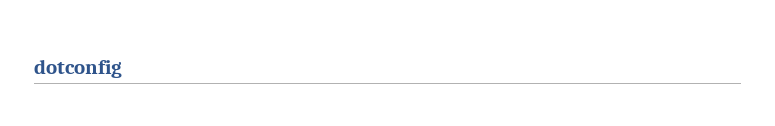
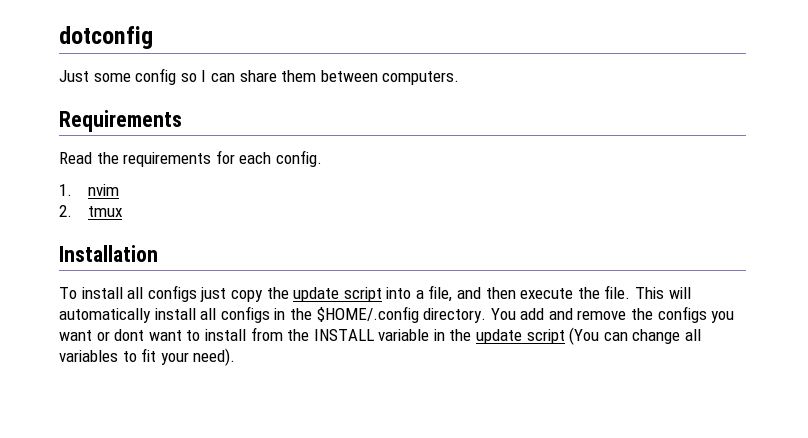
+ Just some config so I can share them between computers.
+ Requirements
+ Read the requirements for each config.
+ 1. nvim
+ 2. tmux
+ Installation
+ To install all configs just copy the update script into a file, and then execute the file. This will automatically install all configs in the $HOME/.config directory. You add and remove the configs you want or dont want to install from the INSTALL variable in the update script (You can change all variables to fit your need).

